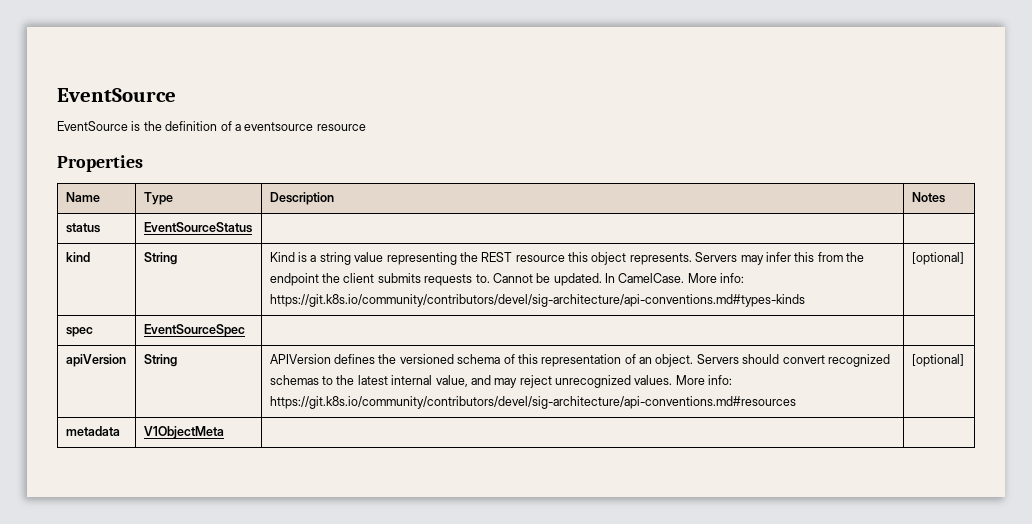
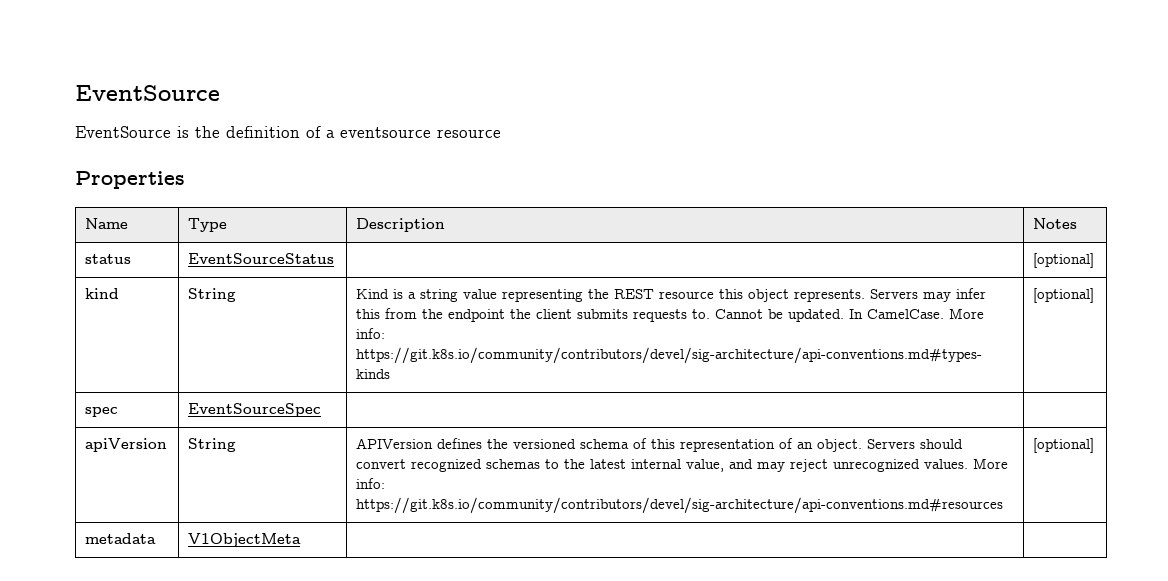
- status | EventSourceStatus | |
+ status | EventSourceStatus | | [optional]

